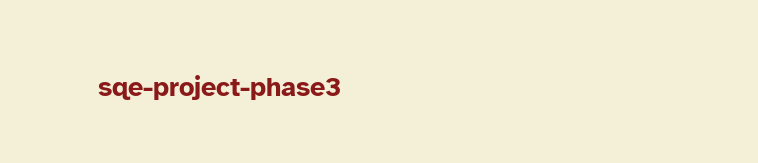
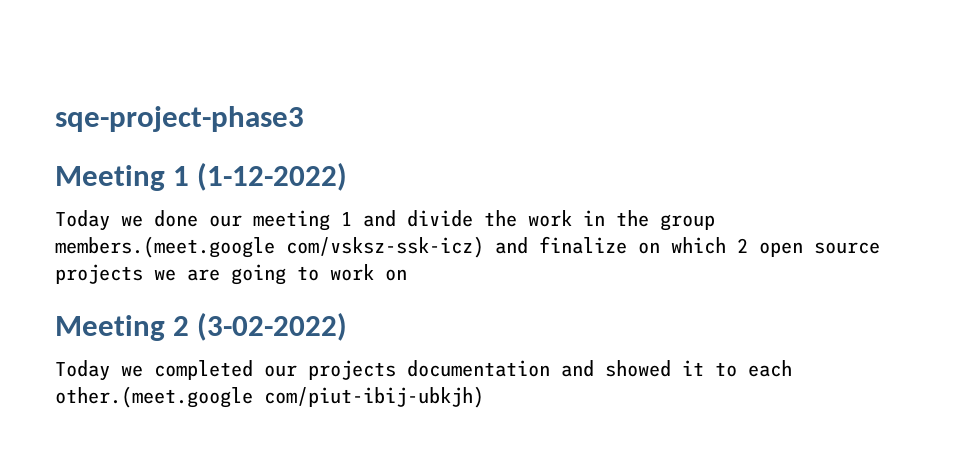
+ Meeting 1 (1-12-2022)
+ Today we done our meeting 1 and divide the work in the group members.(meet.google com/vsksz-ssk-icz) and finalize on which 2 open source projects we are going to work on
+ Meeting 2 (3-02-2022)
+ Today we completed our projects documentation and showed it to each other.(meet.google com/piut-ibij-ubkjh)

